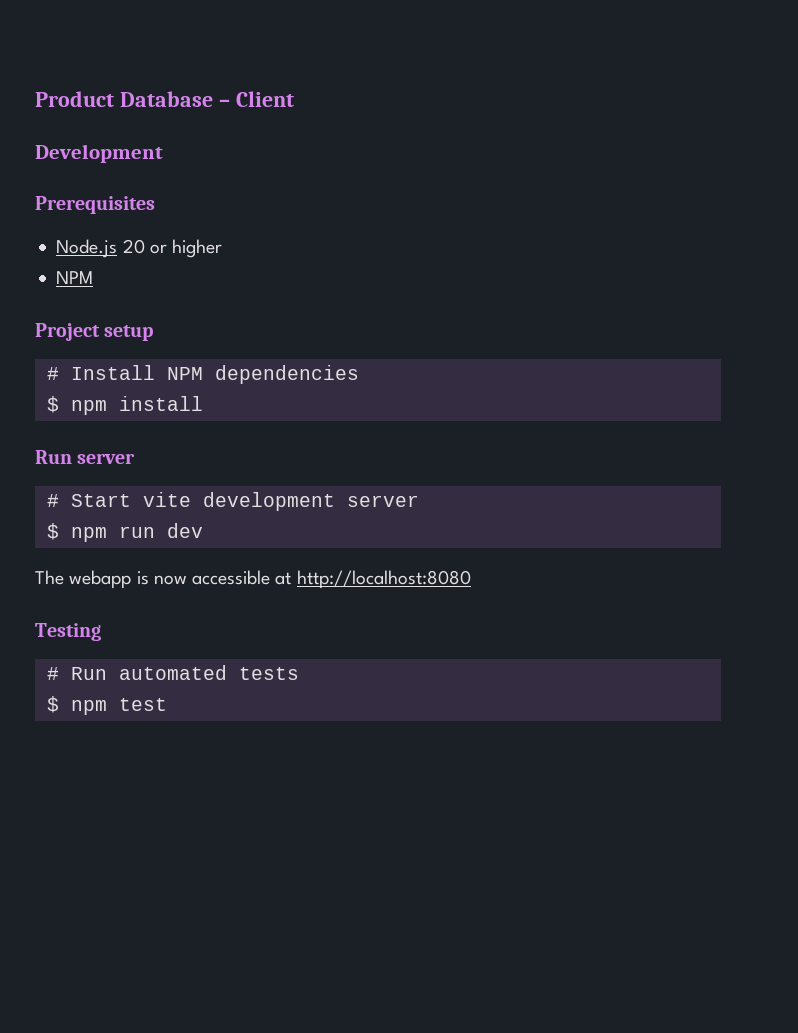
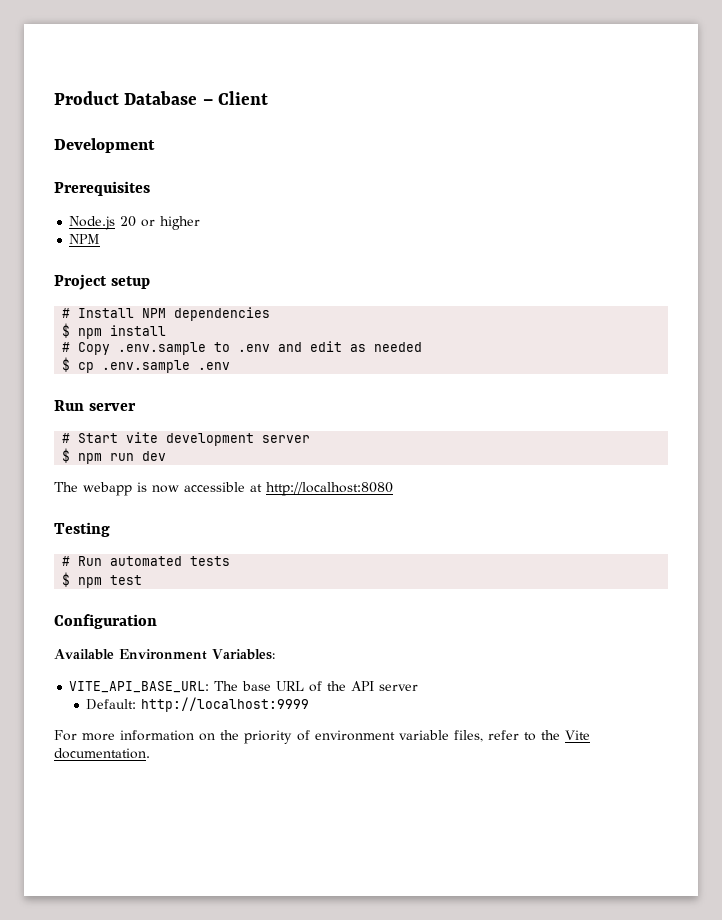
+ # Copy .env.sample to .env and edit as needed
+ $ cp .env.sample .env
+ Configuration
+ Available Environment Variables:
+ VITE_API_BASE_URL: The base URL of the API server
+ Default: http://localhost:9999
+ For more information on the priority of environment variable files, refer to the Vite documentation.

